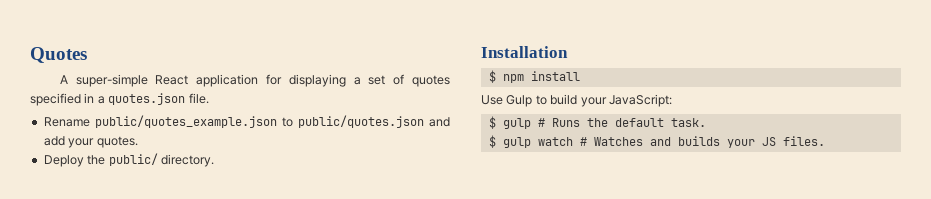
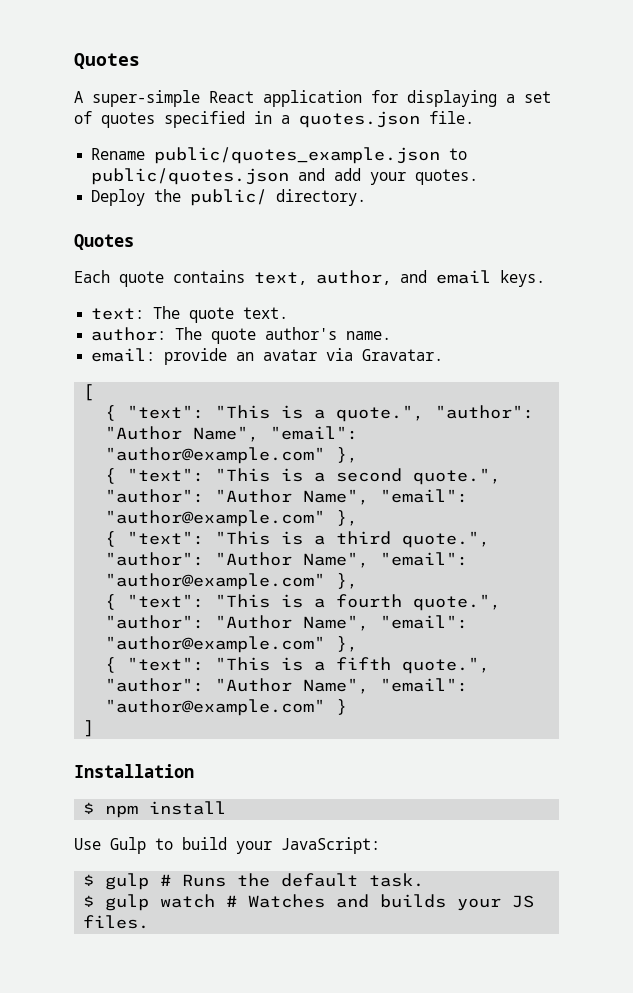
  Deploy the public/ directory.
+ Quotes
+ Each quote contains text, author, and email keys.
+ text: The quote text.
+ author: The quote author's name.
+ email: provide an avatar via Gravatar.
+ [
+ { "text": "This is a quote.", "author": "Author Name", "email": "author@example.com" },
+ { "text": "This is a second quote.", "author": "Author Name", "email": "author@example.com" },
+ { "text": "This is a third quote.", "author": "Author Name", "email": "author@example.com" },
+ { "text": "This is a fourth quote.", "author": "Author Name", "email": "author@example.com" },
+ { "text": "This is a fifth quote.", "author": "Author Name", "email": "author@example.com" }
+ ]

